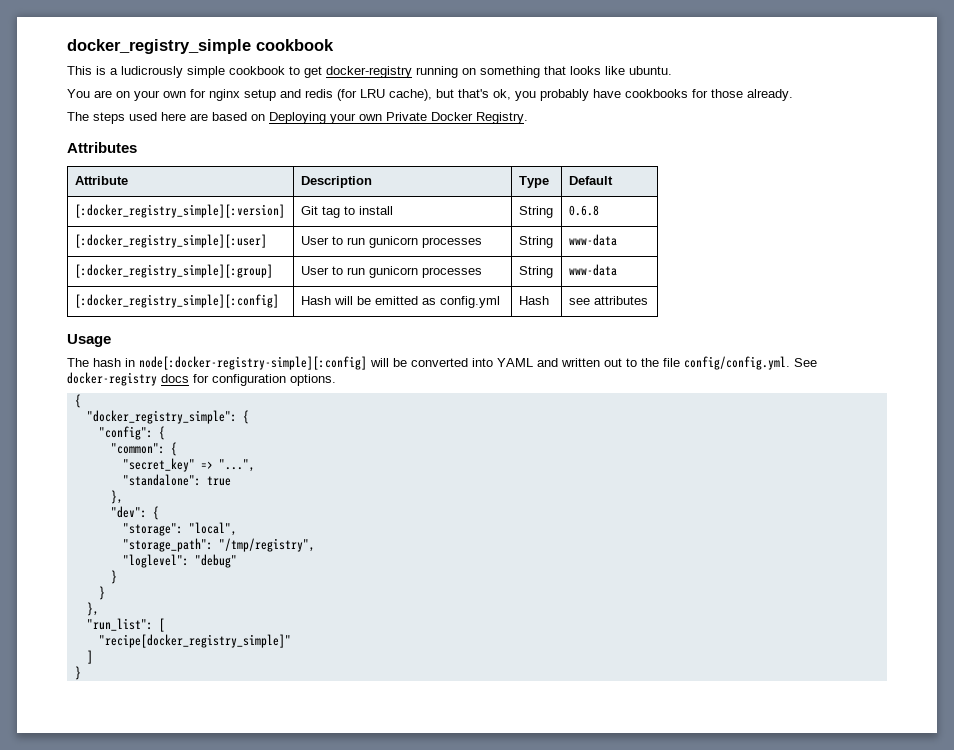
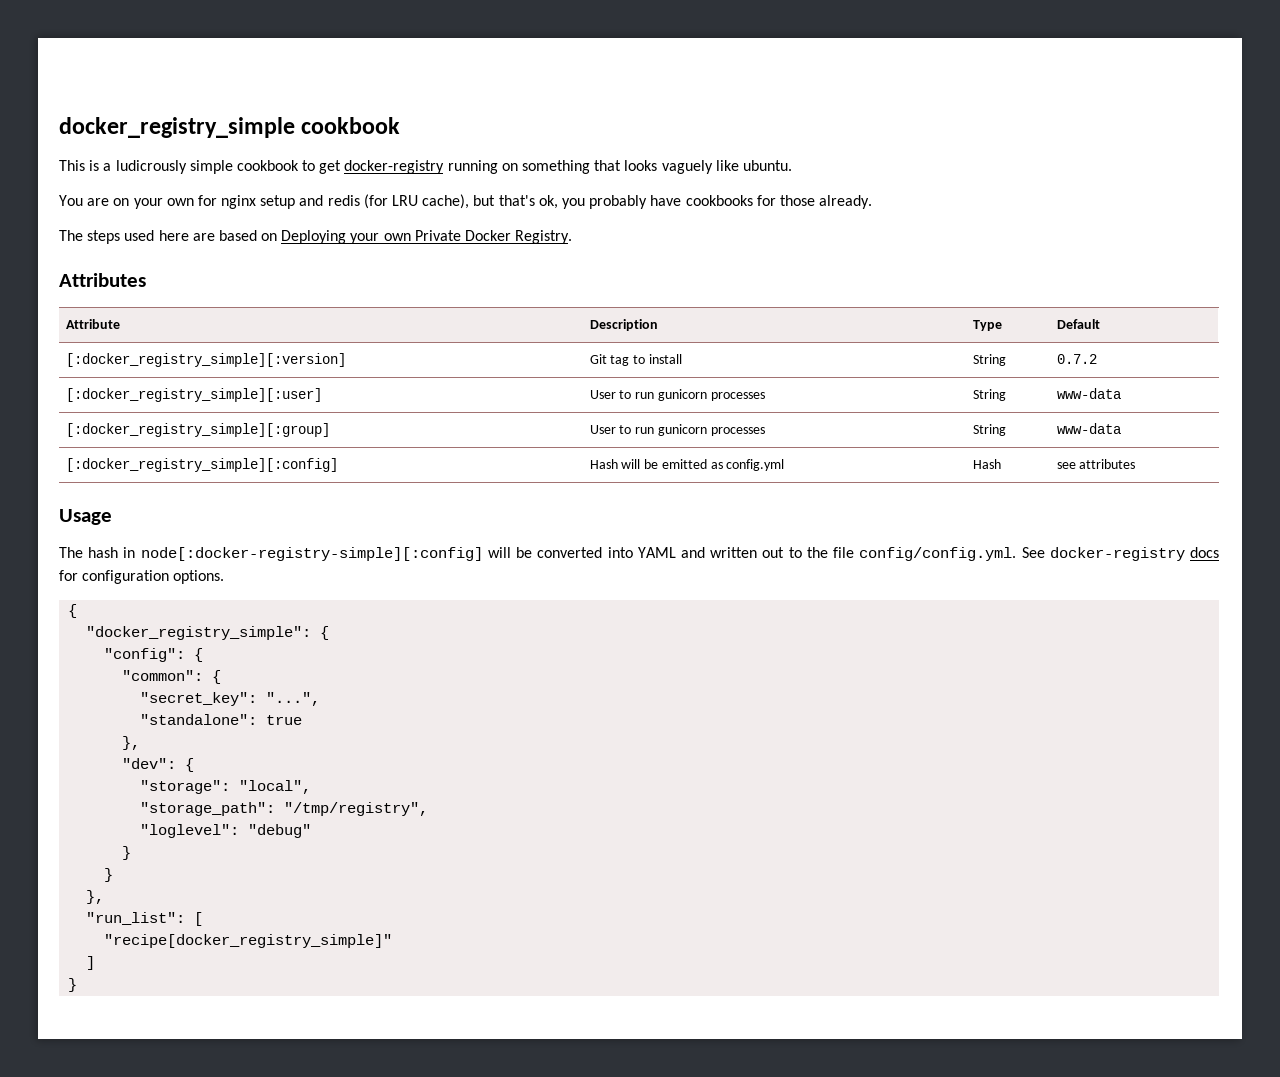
- This is a ludicrously simple cookbook to get docker-registry running on something that looks like ubuntu.
+ This is a ludicrously simple cookbook to get docker-registry running on something that looks vaguely like ubuntu.
- [:docker_registry_simple][:version] | Git tag to install | String | 0.6.8
+ [:docker_registry_simple][:version] | Git tag to install | String | 0.7.2
- "secret_key" => "...",
+ "secret_key": "...",

